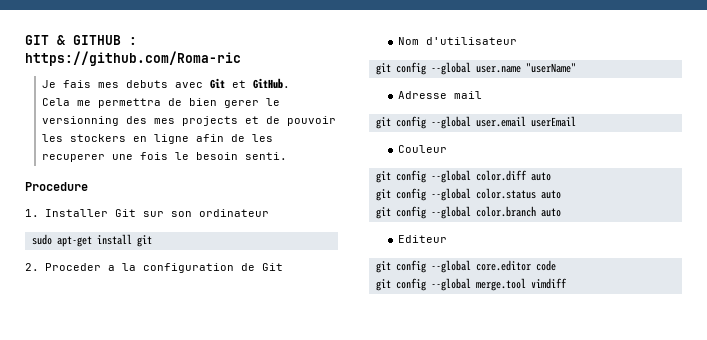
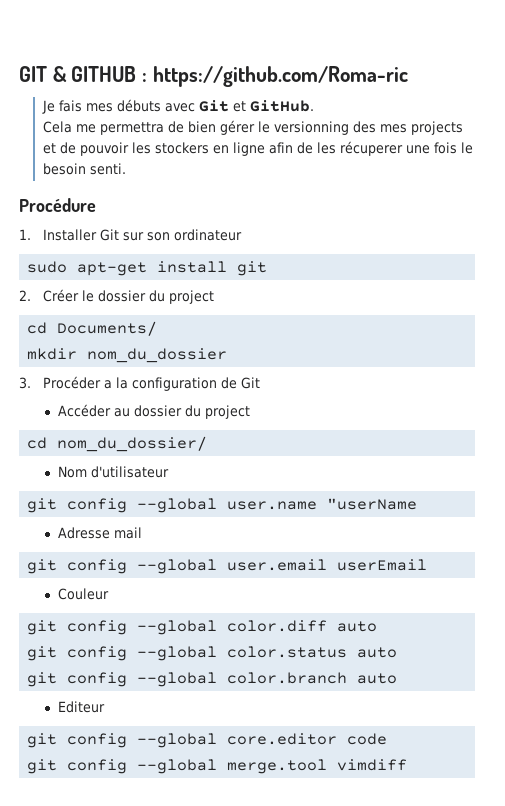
- Je fais mes debuts avec Git et GitHub.
+ Je fais mes débuts avec Git et GitHub.
- Cela me permettra de bien gerer le versionning des mes projects et de pouvoir les stockers en ligne afin de les recuperer une fois le besoin senti.
+ Cela me permettra de bien gérer le versionning des mes projects et de pouvoir les stockers en ligne afin de les récuperer une fois le besoin senti.
- Procedure
+ Procédure
- 2. Proceder a la configuration de Git
+ 2. Créer le dossier du project
+ cd Documents/
+ mkdir nom_du_dossier
+ 3. Procéder a la configuration de Git
+ Accéder au dossier du project
+ cd nom_du_dossier/
- git config --global user.name "userName"
+ git config --global user.name "userName

